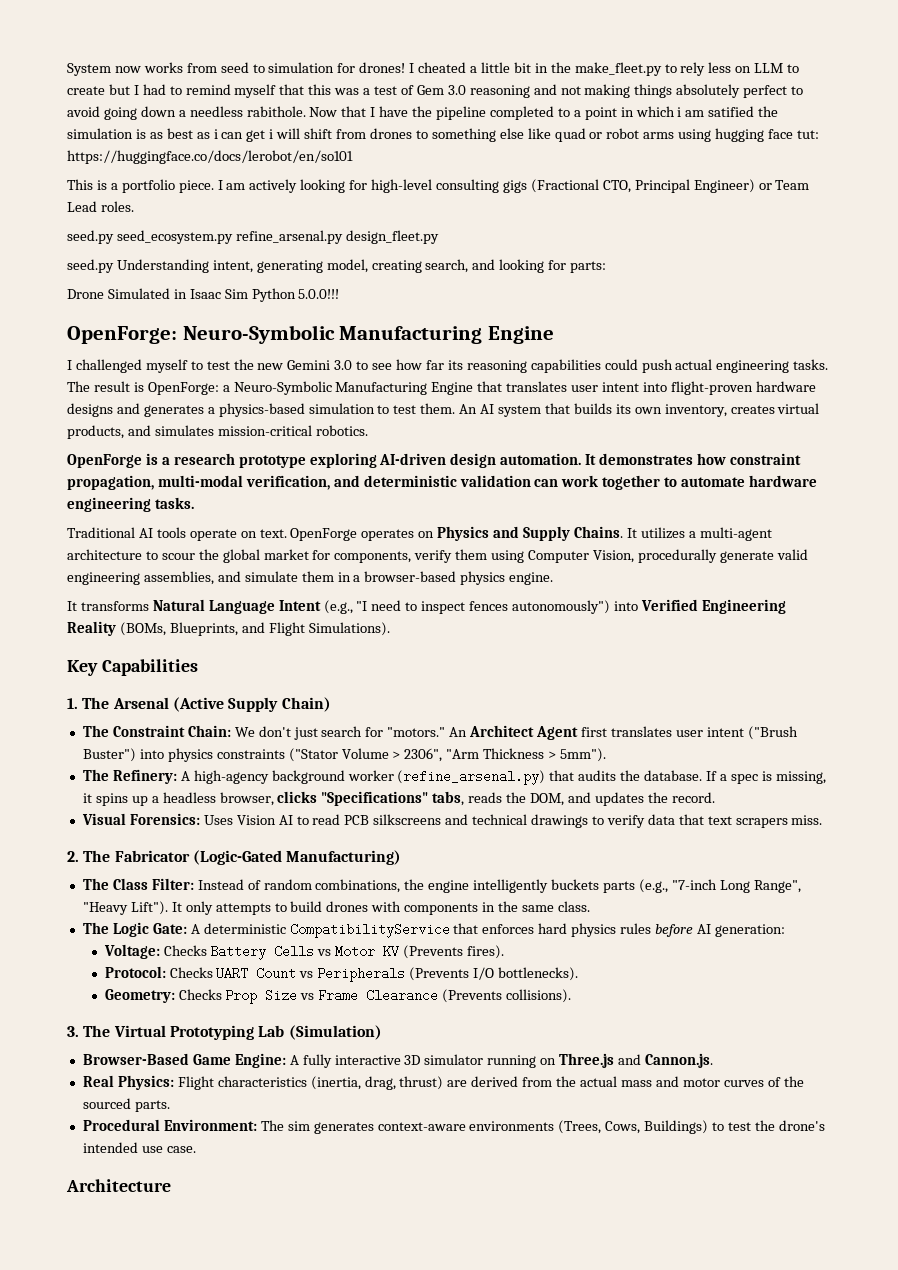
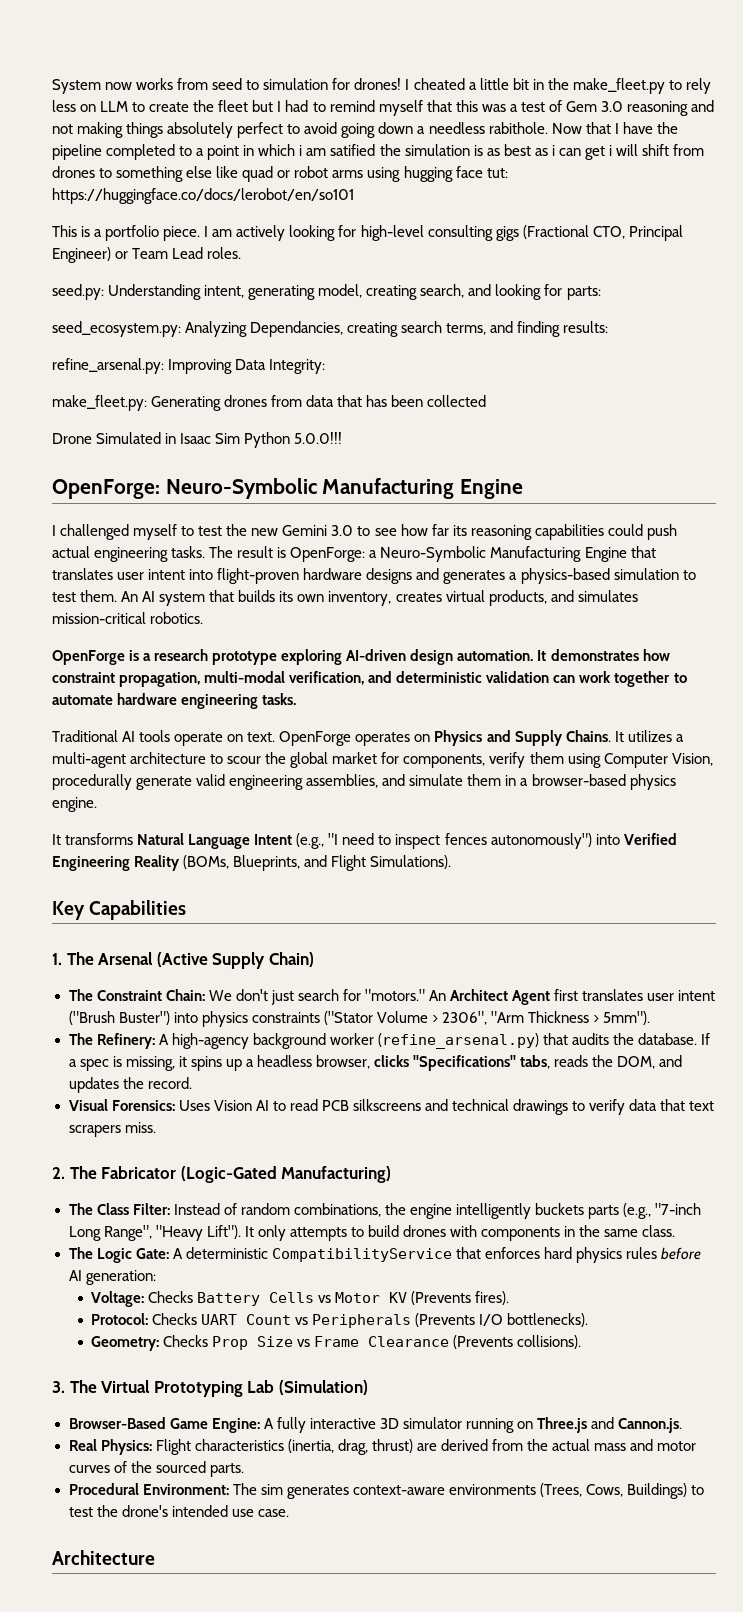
- I cheated a little bit in the make_fleet.py to rely less on LLM to create but I had to remind myself that this was a test of Gem 3.0 reasoning and not making things absolutely perfect to avoid going down a needless rabithole.
+ I cheated a little bit in the make_fleet.py to rely less on LLM to create the fleet but I had to remind myself that this was a test of Gem 3.0 reasoning and not making things absolutely perfect to avoid going down a needless rabithole.
- seed.py seed_ecosystem.py refine_arsenal.py design_fleet.py
- seed.py Understanding intent, generating model, creating search, and looking for parts:
+ seed.py: Understanding intent, generating model, creating search, and looking for parts:
+ seed_ecosystem.py: Analyzing Dependancies, creating search terms, and finding results:
+ refine_arsenal.py: Improving Data Integrity:
+ make_fleet.py: Generating drones from data that has been collected

